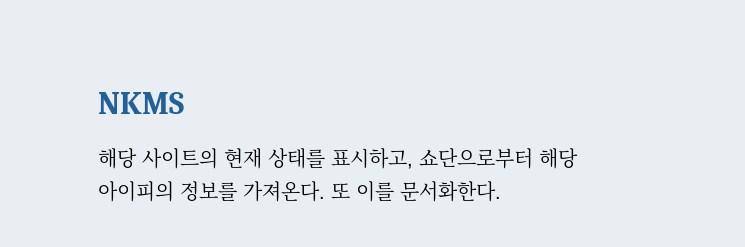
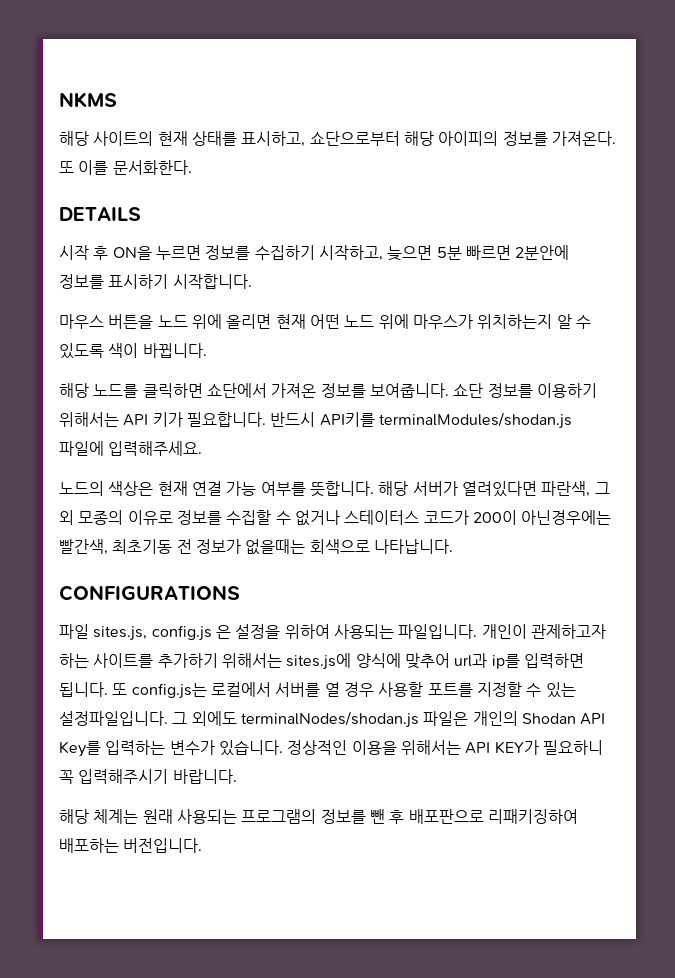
+ DETAILS
+ 시작 후 ON을 누르면 정보를 수집하기 시작하고, 늦으면 5분 빠르면 2분안에 정보를 표시하기 시작합니다.
+ 마우스 버튼을 노드 위에 올리면 현재 어떤 노드 위에 마우스가 위치하는지 알 수 있도록 색이 바뀝니다.
+ 해당 노드를 클릭하면 쇼단에서 가져온 정보를 보여줍니다. 쇼단 정보를 이용하기 위해서는 API 키가 필요합니다. 반드시 API키를 terminalModules/shodan.js 파일에 입력해주세요.
+ 노드의 색상은 현재 연결 가능 여부를 뜻합니다. 해당 서버가 열려있다면 파란색, 그 외 모종의 이유로 정보를 수집할 수 없거나 스테이터스 코드가 200이 아닌경우에는 빨간색, 최초기동 전 정보가 없을때는 회색으로 나타납니다.
+ CONFIGURATIONS
+ 파일 sites.js, config.js 은 설정을 위하여 사용되는 파일입니다. 개인이 관제하고자 하는 사이트를 추가하기 위해서는 sites.js에 양식에 맞추어 url과 ip를 입력하면 됩니다. 또 config.js는 로컬에서 서버를 열 경우 사용할 포트를 지정할 수 있는 설정파일입니다. 그 외에도 terminalNodes/shodan.js 파일은 개인의 Shodan API Key를 입력하는 변수가 있습니다. 정상적인 이용을 위해서는 API KEY가 필요하니 꼭 입력해주시기 바랍니다.
+ 해당 체계는 원래 사용되는 프로그램의 정보를 뺀 후 배포판으로 리패키징하여 배포하는 버전입니다.

